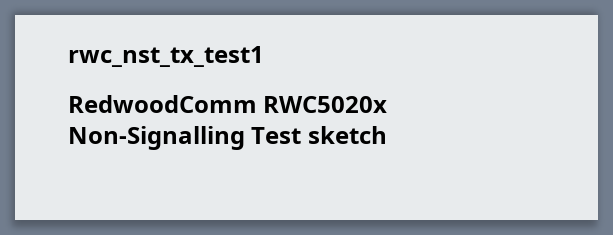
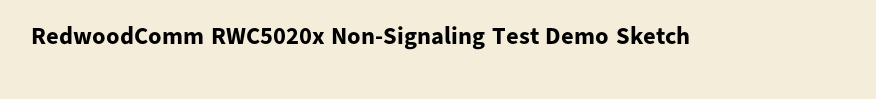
- rwc_nst_tx_test1
- RedwoodComm RWC5020x Non-Signalling Test sketch
+ RedwoodComm RWC5020x Non-Signaling Test Demo Sketch

